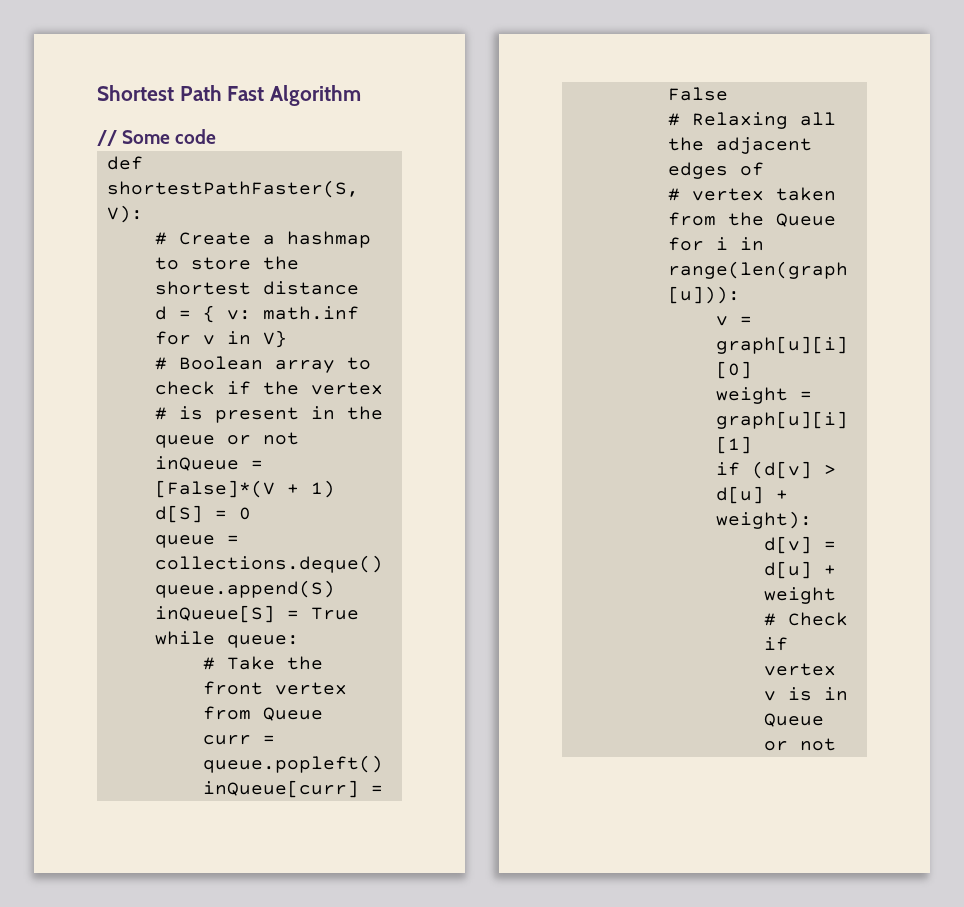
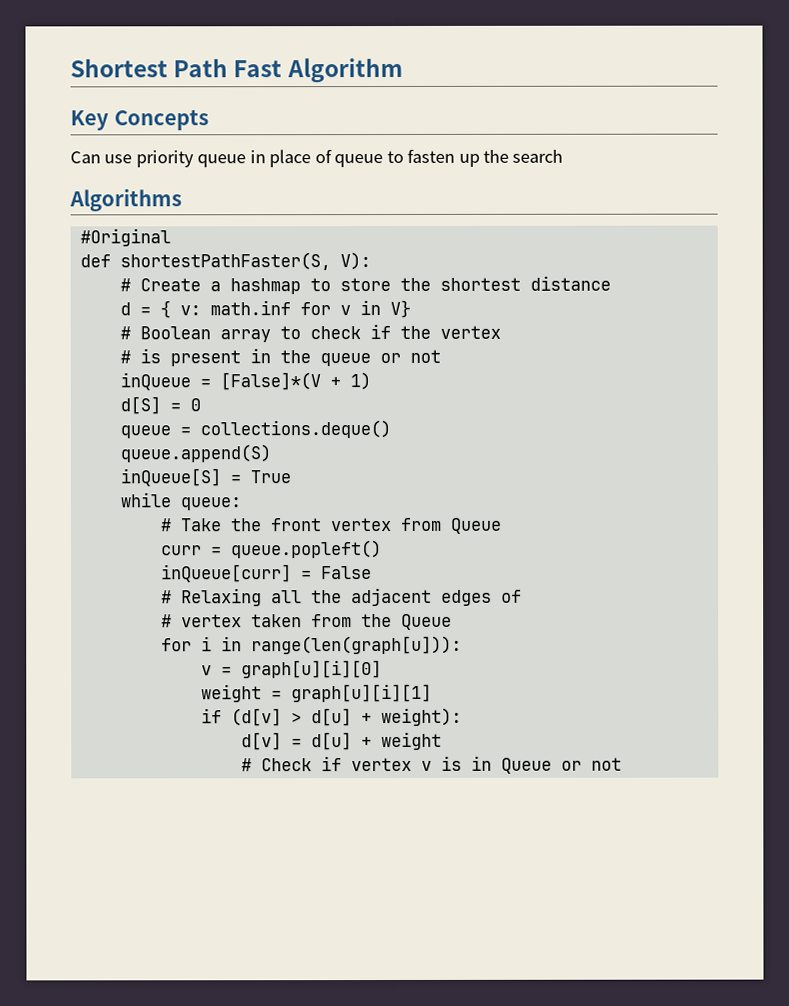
- // Some code
+ Key Concepts
+ Can use priority queue in place of queue to fasten up the search
+ Algorithms
+ #Original

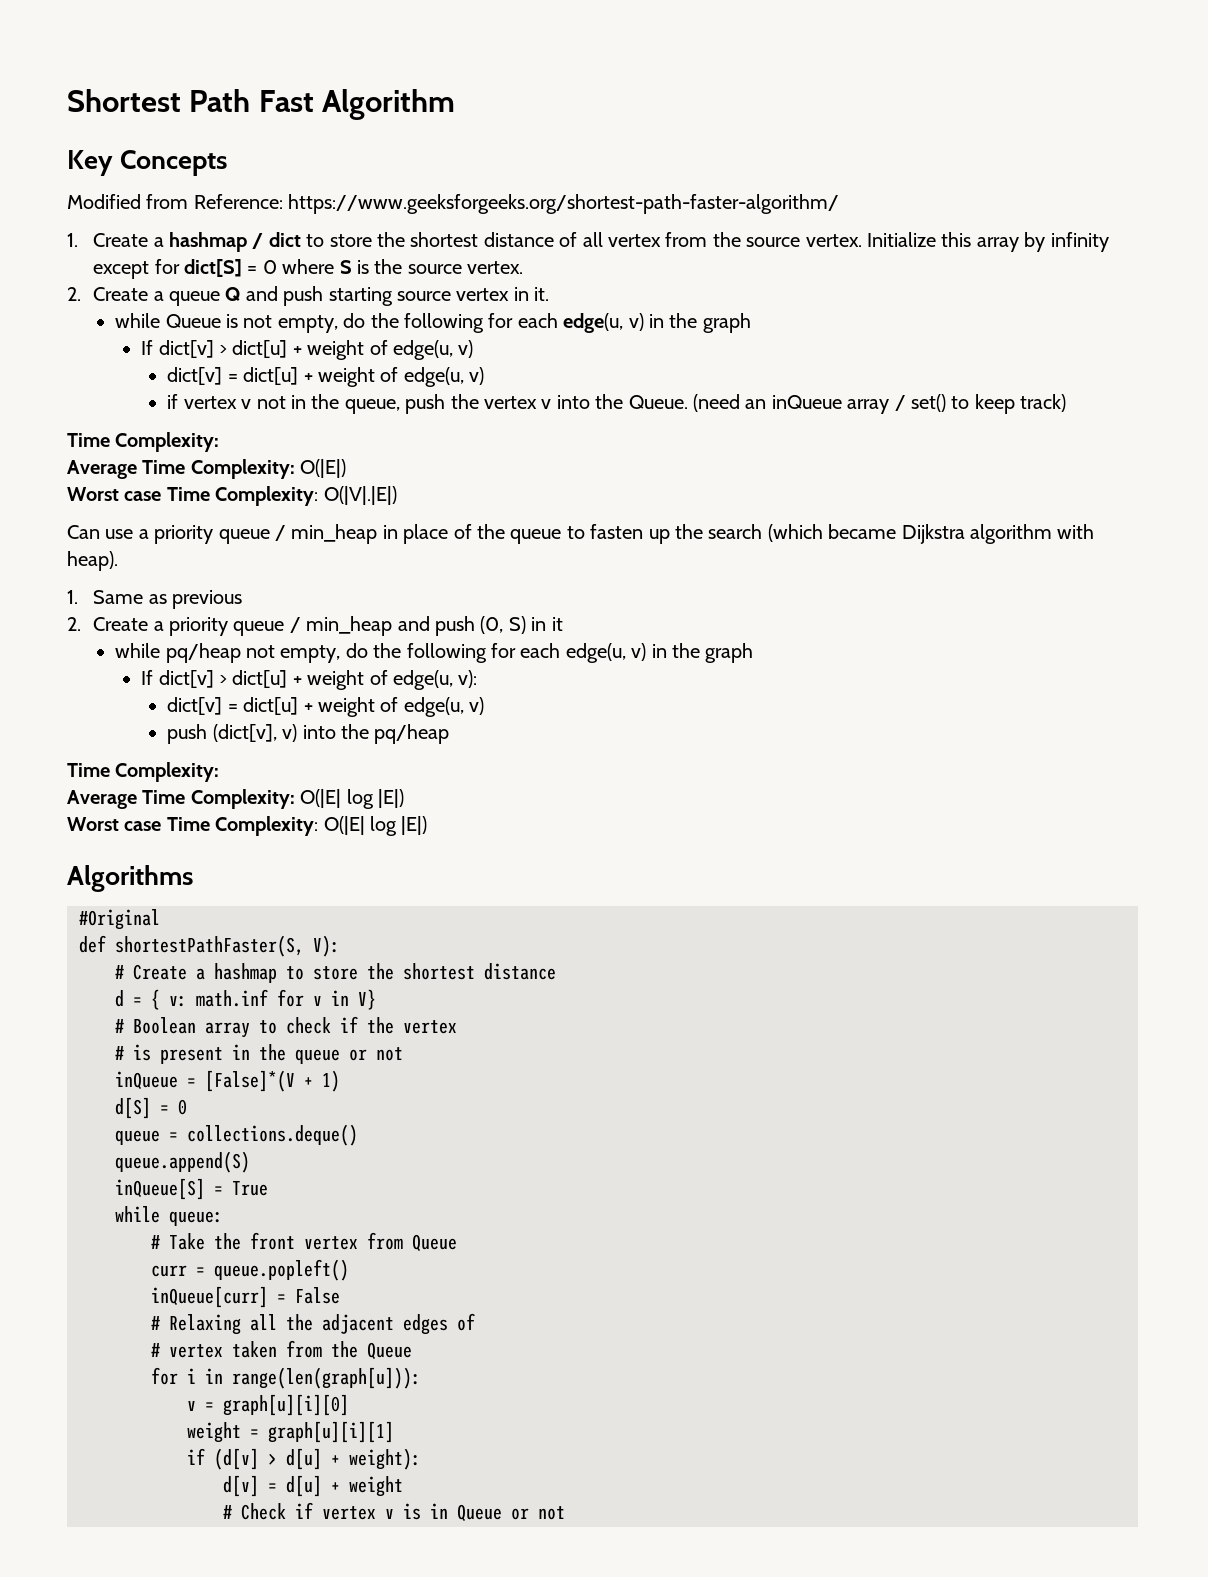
+ Modified from Reference: https://www.geeksforgeeks.org/shortest-path-faster-algorithm/
+ 1. Create a hashmap / dict to store the shortest distance of all vertex from the source vertex. Initialize this array by infinity except for dict[S] = 0 where S is the source vertex.
+ 2. Create a queue Q and push starting source vertex in it.
+ while Queue is not empty, do the following for each edge(u, v) in the graph
+ If dict[v] > dict[u] + weight of edge(u, v)
+ dict[v] = dict[u] + weight of edge(u, v)
+ if vertex v not in the queue, push the vertex v into the Queue. (need an inQueue array / set() to keep track)
+ Time Complexity:
+ Average Time Complexity: O(|E|)
+ Worst case Time Complexity: O(|V|.|E|)
- Can use priority queue in place of queue to fasten up the search
+ Can use a priority queue / min_heap in place of the queue to fasten up the search (which became Dijkstra algorithm with heap).
+ 1. Same as previous
+ 2. Create a priority queue / min_heap and push (0, S) in it
+ while pq/heap not empty, do the following for each edge(u, v) in the graph
+ If dict[v] > dict[u] + weight of edge(u, v):
+ dict[v] = dict[u] + weight of edge(u, v)
+ push (dict[v], v) into the pq/heap
+ Time Complexity:
+ Average Time Complexity: O(|E| log |E|)
+ Worst case Time Complexity: O(|E| log |E|)

